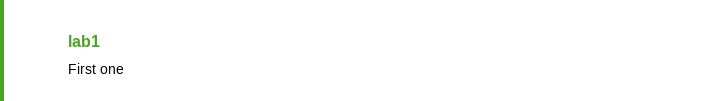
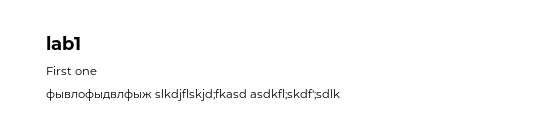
+ фывлофыдвлфыж slkdjflskjd;fkasd asdkfl;skdf';sdlk

